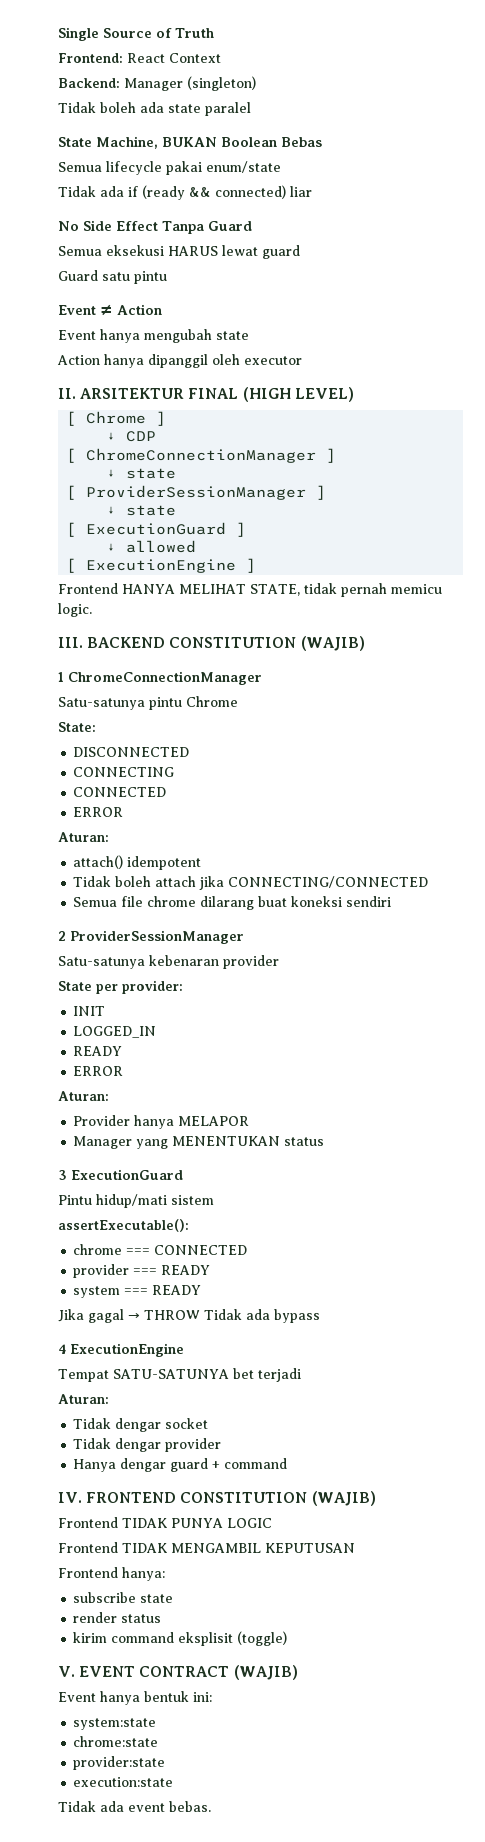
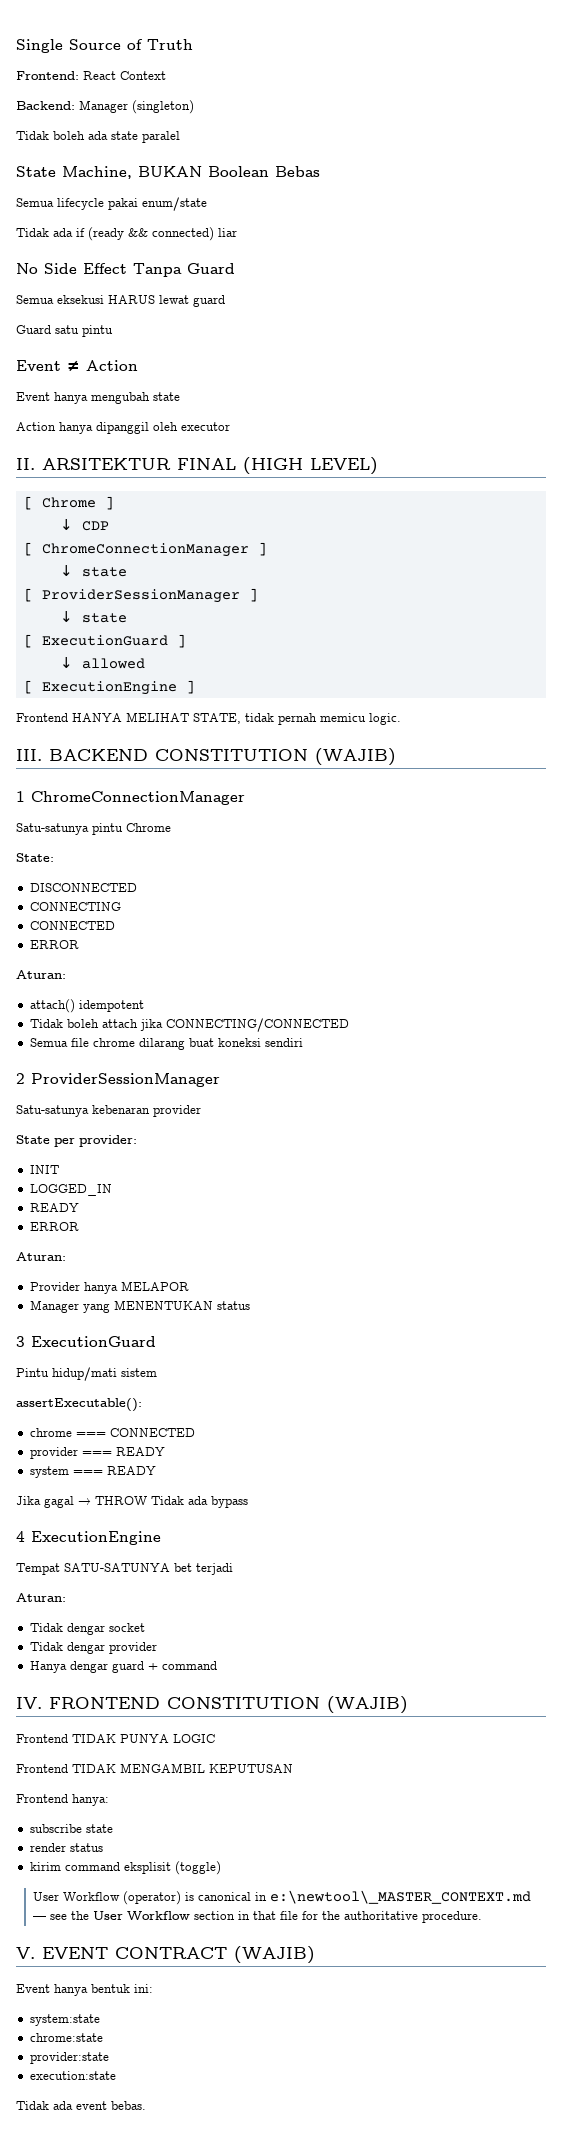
+ User Workflow (operator) is canonical in e:\newtool\_MASTER_CONTEXT.md — see the User Workflow section in that file for the authoritative procedure.

